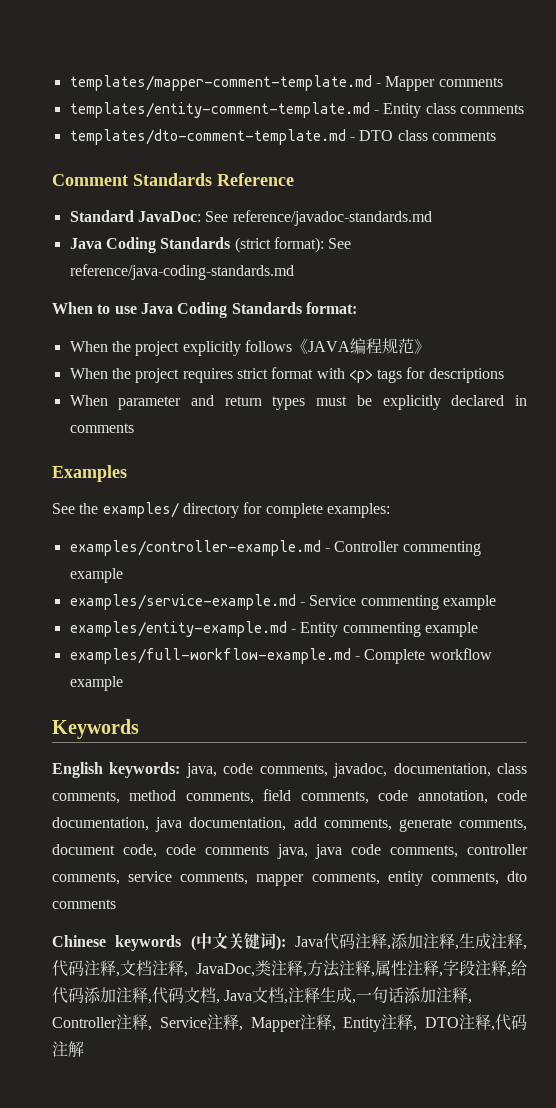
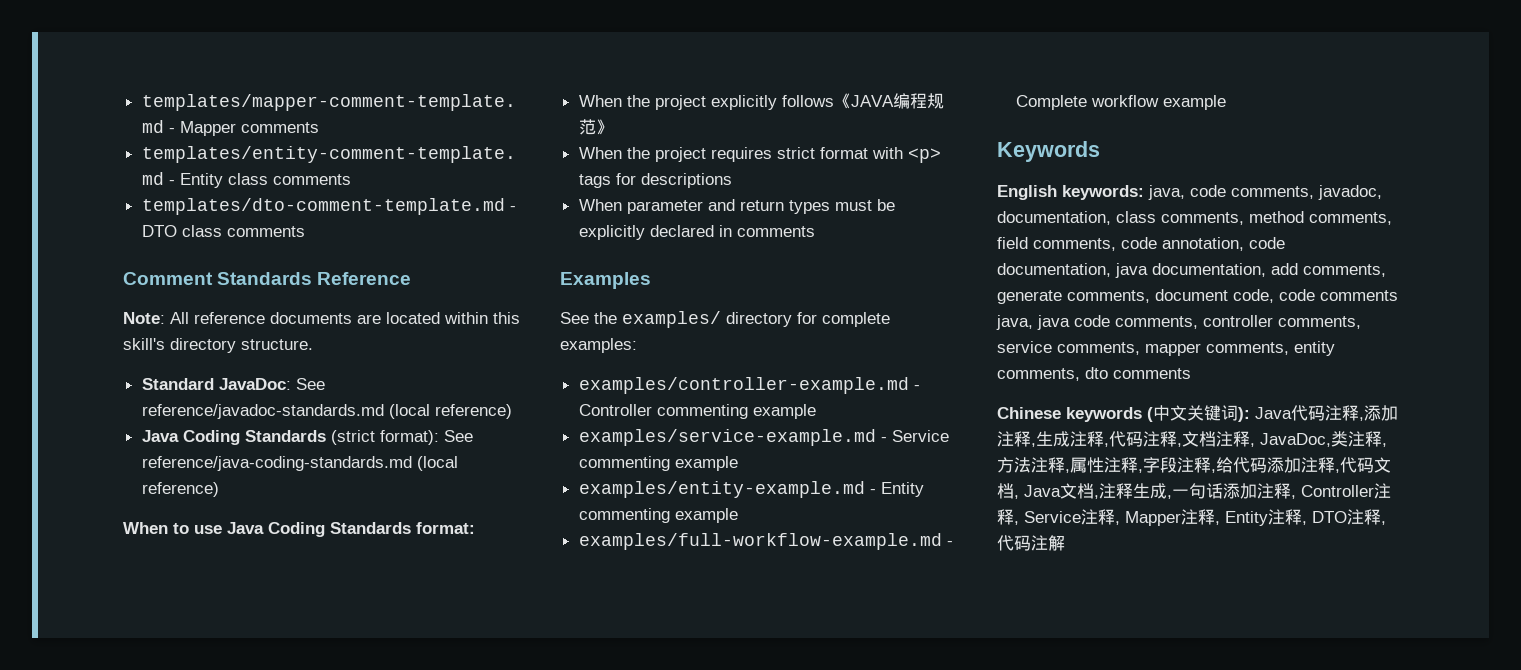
+ Note: All reference documents are located within this skill's directory structure.
- Standard JavaDoc: See reference/javadoc-standards.md
+ Standard JavaDoc: See reference/javadoc-standards.md (local reference)
- Java Coding Standards (strict format): See reference/java-coding-standards.md
+ Java Coding Standards (strict format): See reference/java-coding-standards.md (local reference)

